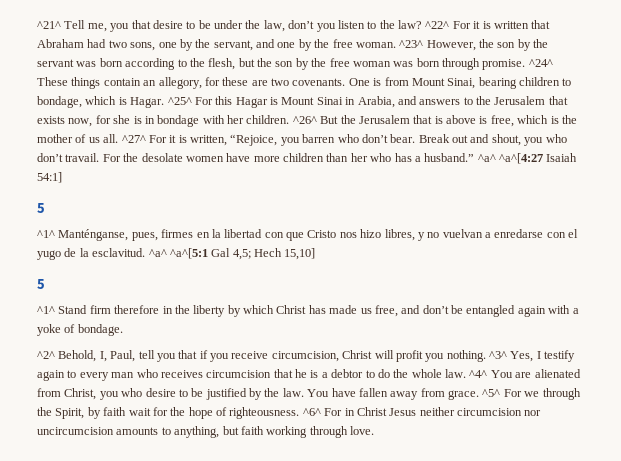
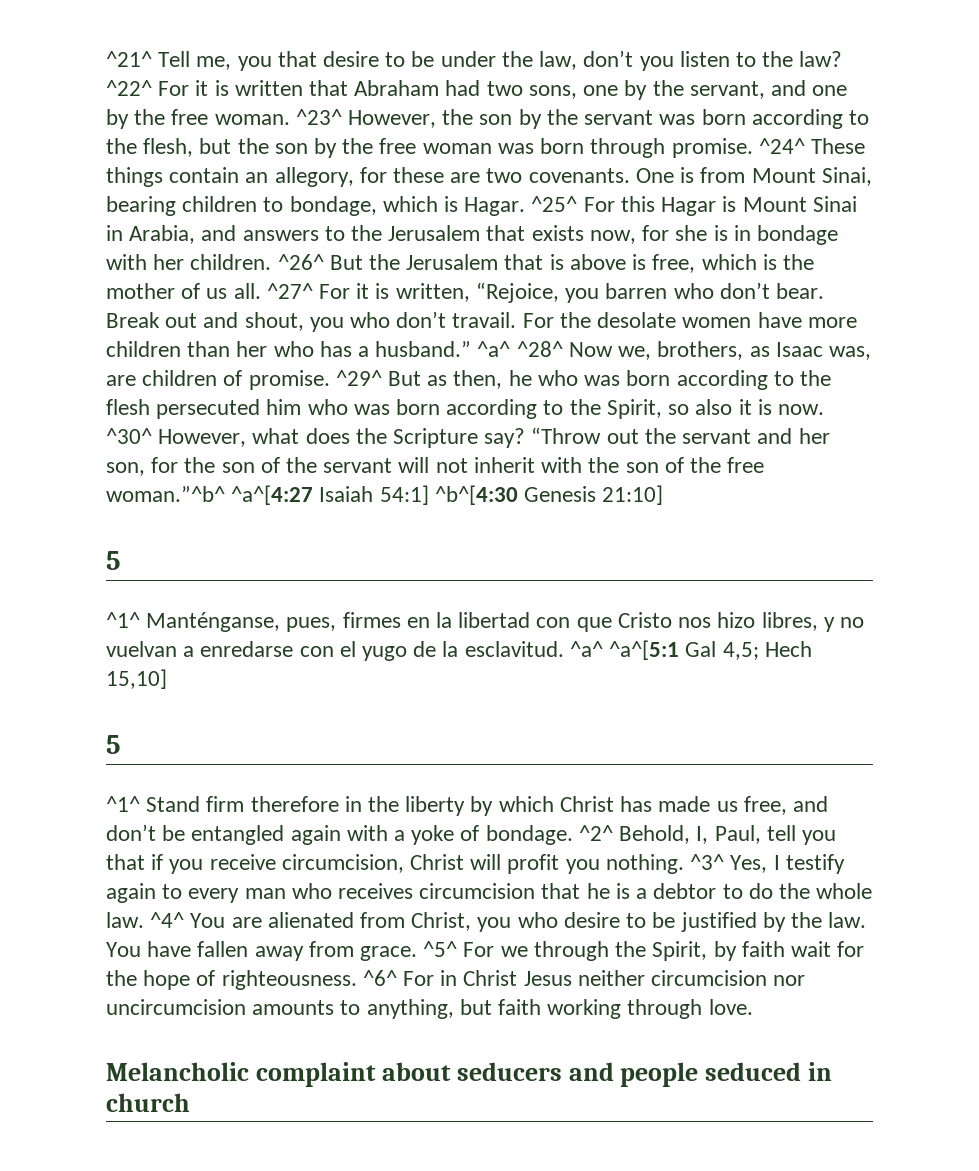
- ^a^ ^a^[4:27 Isaiah 54:1]
+ ^a^ ^28^ Now we, brothers, as Isaac was, are children of promise. ^29^ But as then, he who was born according to the flesh persecuted him who was born according to the Spirit, so also it is now. ^30^ However, what does the Scripture say? “Throw out the servant and her son, for the son of the servant will not inherit with the son of the free woman.”^b^ ^a^[4:27 Isaiah 54:1] ^b^[4:30 Genesis 21:10]
- ^1^ Stand firm therefore in the liberty by which Christ has made us free, and don’t be entangled again with a yoke of bondage.
- ^2^ Behold, I, Paul, tell you that if you receive circumcision, Christ will profit you nothing.
+ ^1^ Stand firm therefore in the liberty by which Christ has made us free, and don’t be entangled again with a yoke of bondage. ^2^ Behold, I, Paul, tell you that if you receive circumcision, Christ will profit you nothing.
+ Melancholic complaint about seducers and people seduced in church

